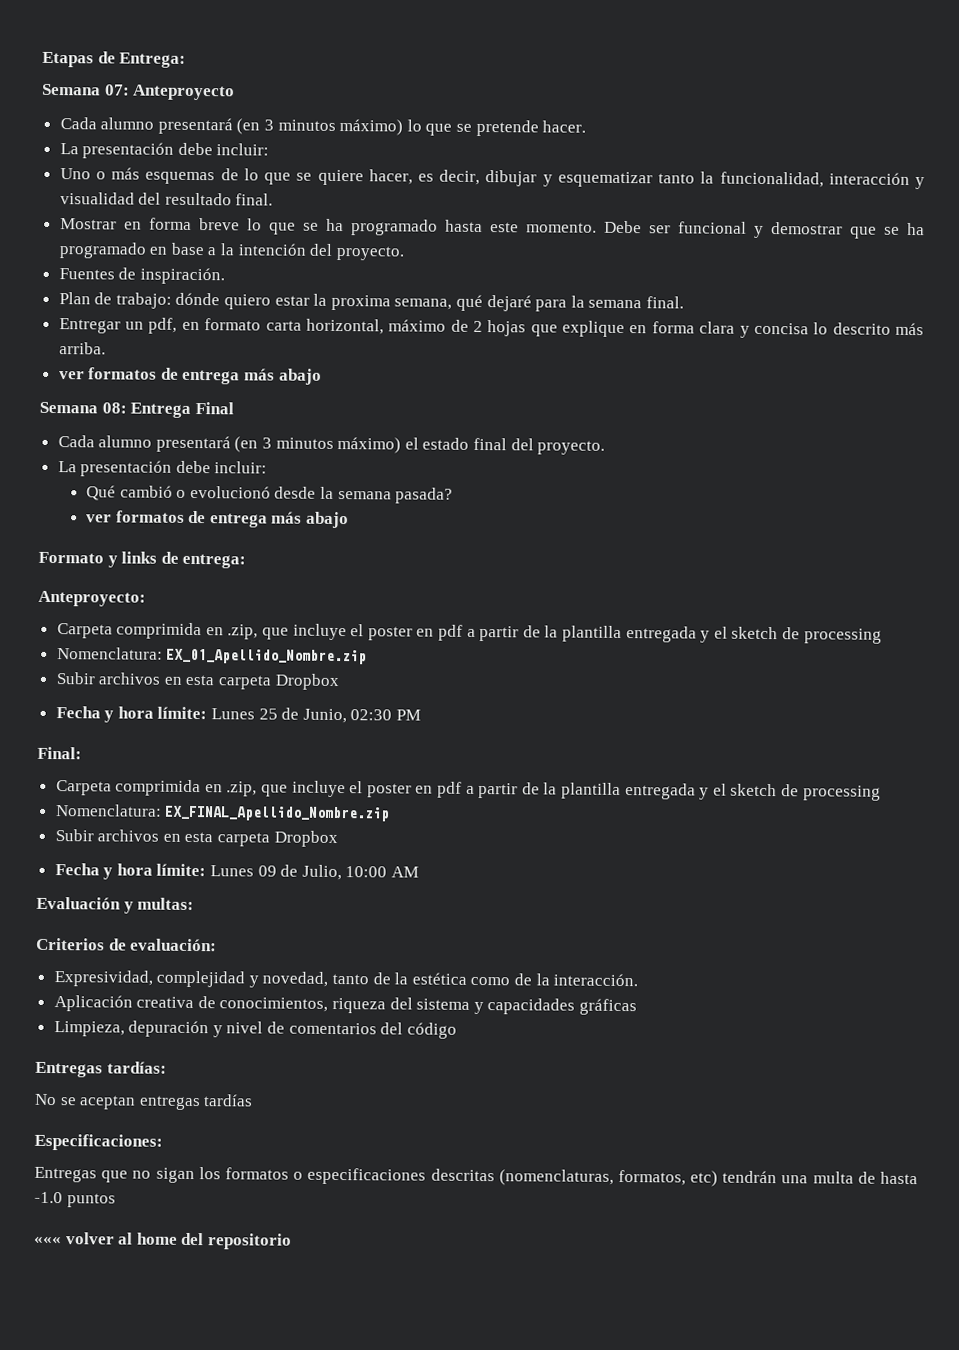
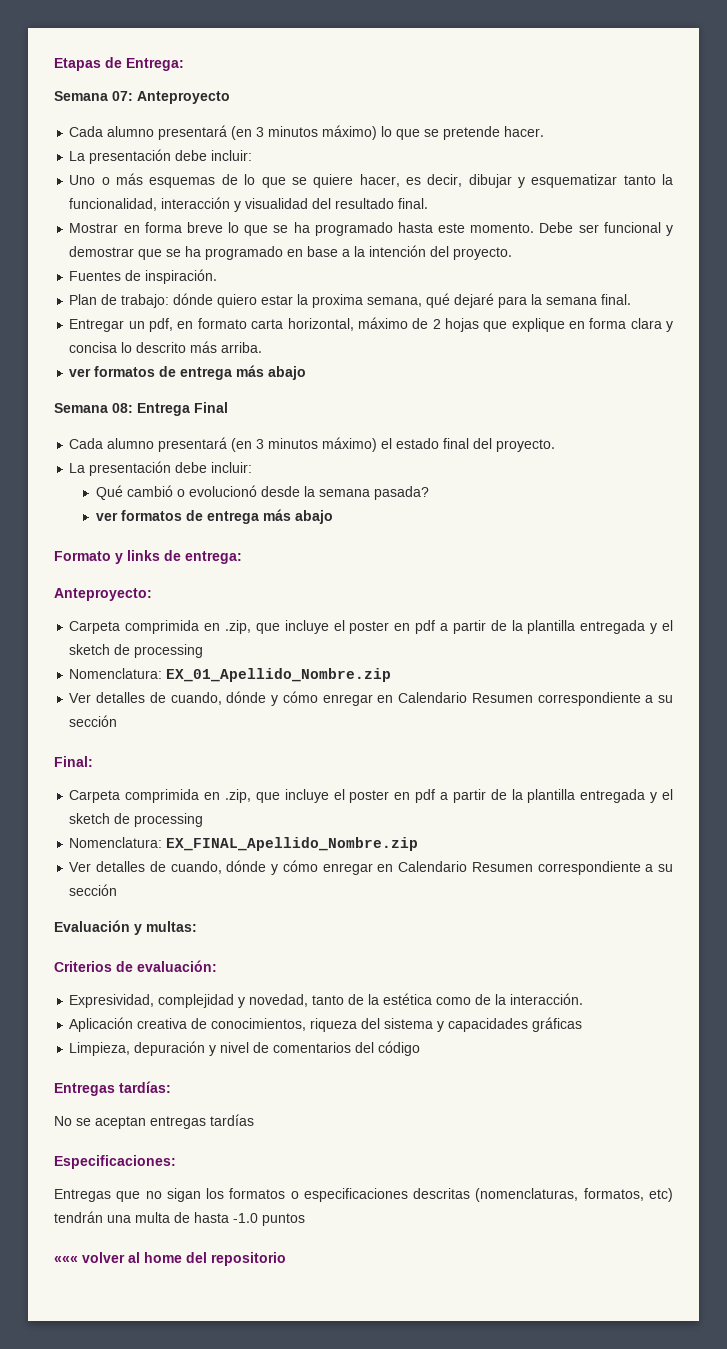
  Nomenclatura: EX_01_Apellido_Nombre.zip
- Subir archivos en esta carpeta Dropbox
- Fecha y hora límite: Lunes 25 de Junio, 02:30 PM
+ Ver detalles de cuando, dónde y cómo enregar en Calendario Resumen correspondiente a su sección
  Nomenclatura: EX_FINAL_Apellido_Nombre.zip
- Subir archivos en esta carpeta Dropbox
- Fecha y hora límite: Lunes 09 de Julio, 10:00 AM
+ Ver detalles de cuando, dónde y cómo enregar en Calendario Resumen correspondiente a su sección

